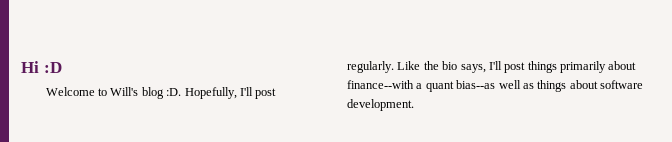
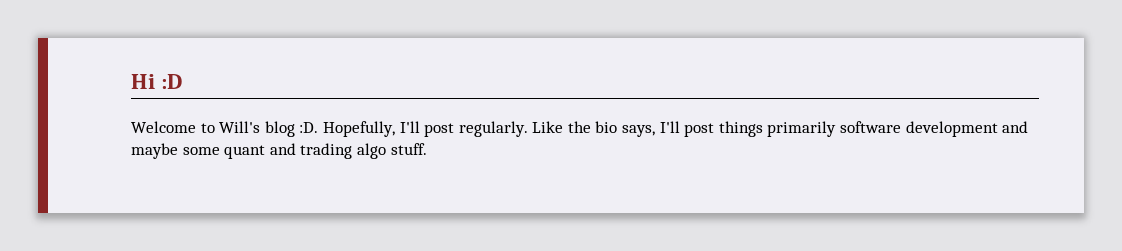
- Like the bio says, I'll post things primarily about finance--with a quant bias--as well as things about software development.
+ Like the bio says, I'll post things primarily software development and maybe some quant and trading algo stuff.

